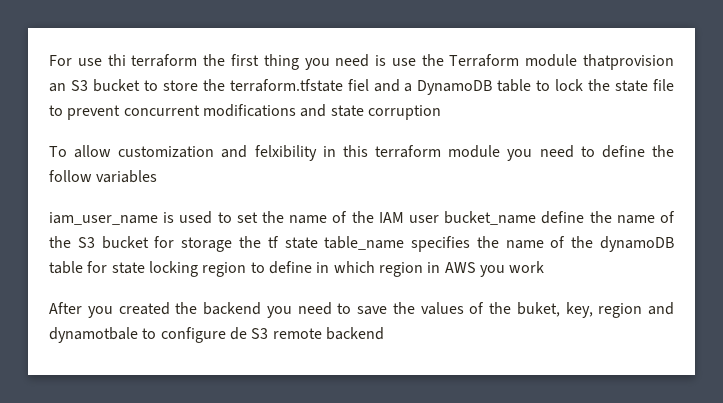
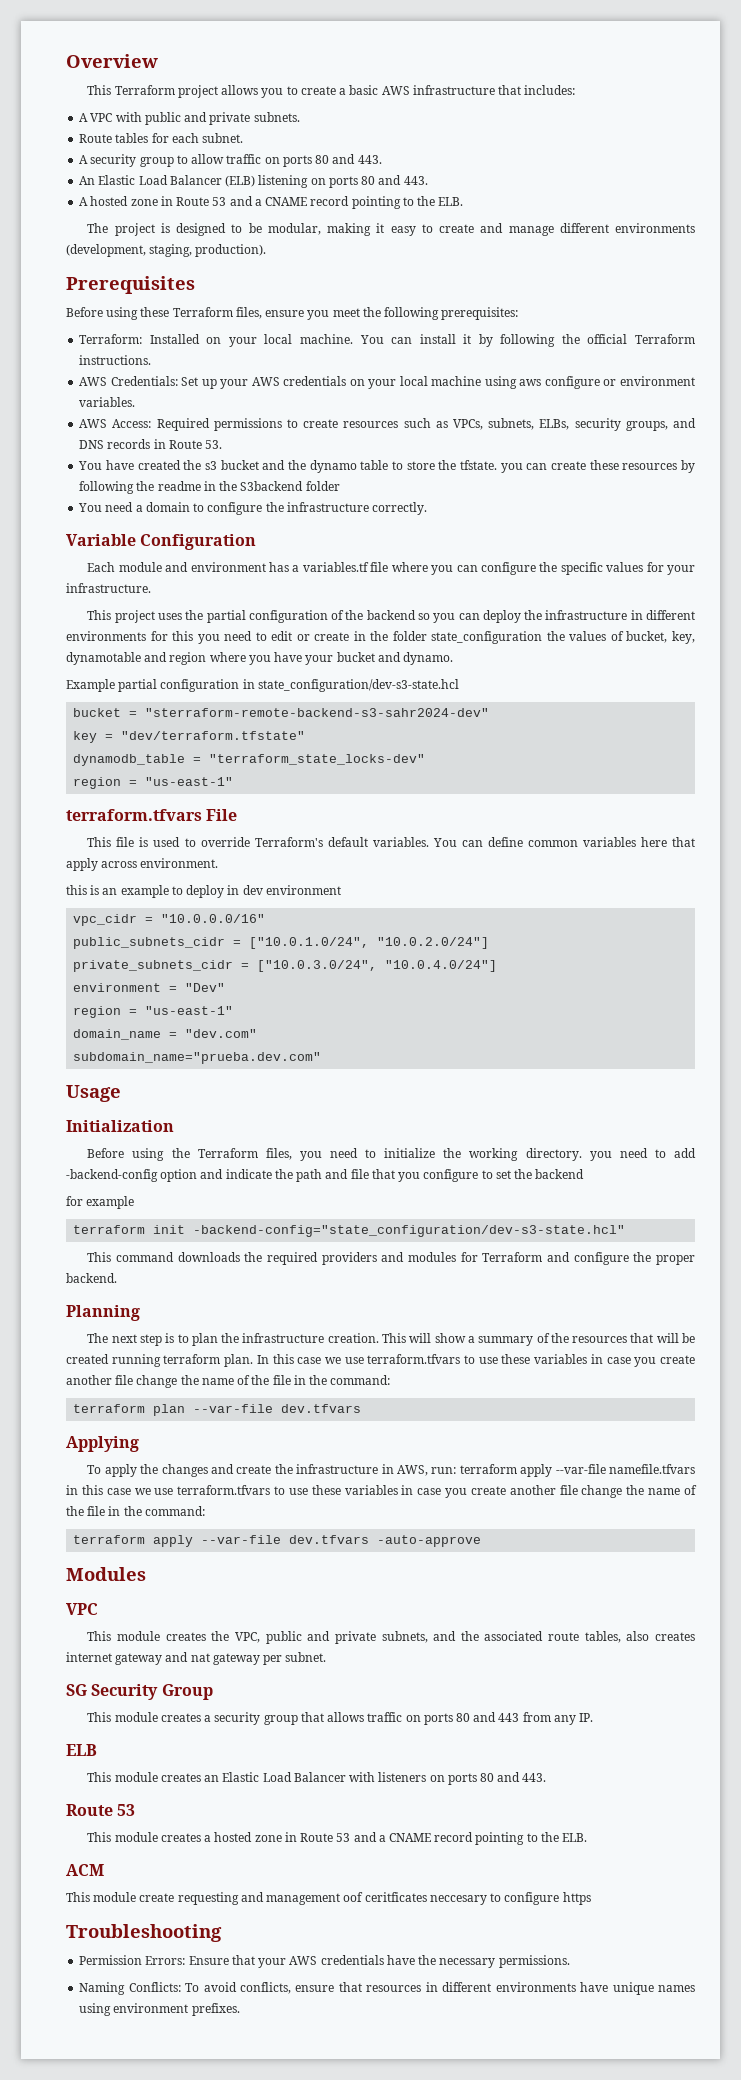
- For use thi terraform the first thing you need is use the Terraform module thatprovision an S3 bucket to store the terraform.tfstate fiel and a DynamoDB table to lock the state file to prevent concurrent modifications and state corruption
- To allow customization and felxibility in this terraform module you need to define the follow variables
- iam_user_name is used to set the name of the IAM user bucket_name define the name of the S3 bucket for storage the tf state table_name specifies the name of the dynamoDB table for state locking region to define in which region in AWS you work
- After you created the backend you need to save the values of the buket, key, region and dynamotbale to configure de S3 remote backend
+ Overview
+ This Terraform project allows you to create a basic AWS infrastructure that includes:
+ A VPC with public and private subnets.
+ Route tables for each subnet.
+ A security group to allow traffic on ports 80 and 443.
+ An Elastic Load Balancer (ELB) listening on ports 80 and 443.
+ A hosted zone in Route 53 and a CNAME record pointing to the ELB.
+ The project is designed to be modular, making it easy to create and manage different environments (development, staging, production).
+ Prerequisites
+ Before using these Terraform files, ensure you meet the following prerequisites:
+ Terraform: Installed on your local machine. You can install it by following the official Terraform instructions.
+ AWS Credentials: Set up your AWS credentials on your local machine using aws configure or environment variables.
+ AWS Access: Required permissions to create resources such as VPCs, subnets, ELBs, security groups, and DNS records in Route 53.
+ You have created the s3 bucket and the dynamo table to store the tfstate. you can create these resources by following the readme in the S3backend folder
+ You need a domain to configure the infrastructure correctly.
+ Variable Configuration
+ Each module and environment has a variables.tf file where you can configure the specific values for your infrastructure.
+ This project uses the partial configuration of the backend so you can deploy the infrastructure in different environments for this you need to edit or create in the folder state_configuration the values of bucket, key, dynamotable and region where you have your bucket and dynamo.
+ Example partial configuration in state_configuration/dev-s3-state.hcl
+ bucket = "sterraform-remote-backend-s3-sahr2024-dev"
+ key = "dev/terraform.tfstate"
+ dynamodb_table = "terraform_state_locks-dev"
+ region = "us-east-1"
+ terraform.tfvars File
+ This file is used to override Terraform's default variables. You can define common variables here that apply across environment.
+ this is an example to deploy in dev environment
+ vpc_cidr = "10.0.0.0/16"
+ public_subnets_cidr = ["10.0.1.0/24", "10.0.2.0/24"]
+ private_subnets_cidr = ["10.0.3.0/24", "10.0.4.0/24"]
+ environment = "Dev"
+ region = "us-east-1"
+ domain_name = "dev.com"
+ subdomain_name="prueba.dev.com"
+ Usage
+ Initialization
+ Before using the Terraform files, you need to initialize the working directory. you need to add -backend-config option and indicate the path and file that you configure to set the backend
+ for example
+ terraform init -backend-config="state_configuration/dev-s3-state.hcl"
+ This command downloads the required providers and modules for Terraform and configure the proper backend.
+ Planning
+ The next step is to plan the infrastructure creation. This will show a summary of the resources that will be created running terraform plan. In this case we use terraform.tfvars to use these variables in case you create another file change the name of the file in the command:
+ terraform plan --var-file dev.tfvars
+ Applying
+ To apply the changes and create the infrastructure in AWS, run: terraform apply --var-file namefile.tfvars in this case we use terraform.tfvars to use these variables in case you create another file change the name of the file in the command:
+ terraform apply --var-file dev.tfvars -auto-approve
+ Modules
+ VPC
+ This module creates the VPC, public and private subnets, and the associated route tables, also creates internet gateway and nat gateway per subnet.
+ SG Security Group
+ This module creates a security group that allows traffic on ports 80 and 443 from any IP.
+ ELB
+ This module creates an Elastic Load Balancer with listeners on ports 80 and 443.
+ Route 53
+ This module creates a hosted zone in Route 53 and a CNAME record pointing to the ELB.
+ ACM
+ This module create requesting and management oof ceritficates neccesary to configure https
+ Troubleshooting
+ Permission Errors: Ensure that your AWS credentials have the necessary permissions.
+ Naming Conflicts: To avoid conflicts, ensure that resources in different environments have unique names using environment prefixes.

